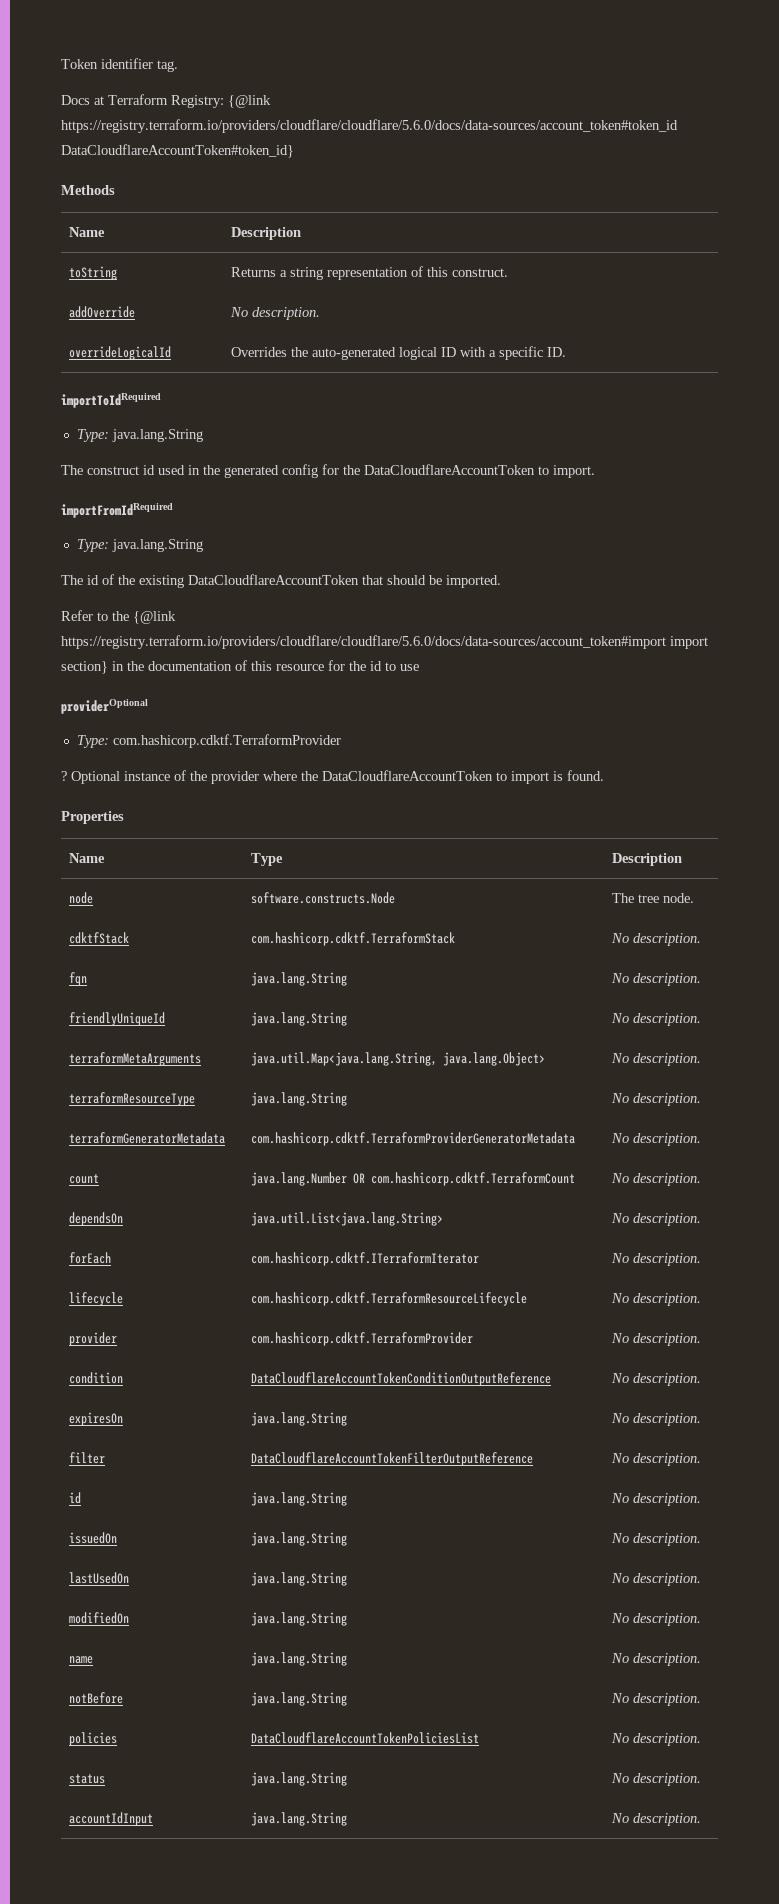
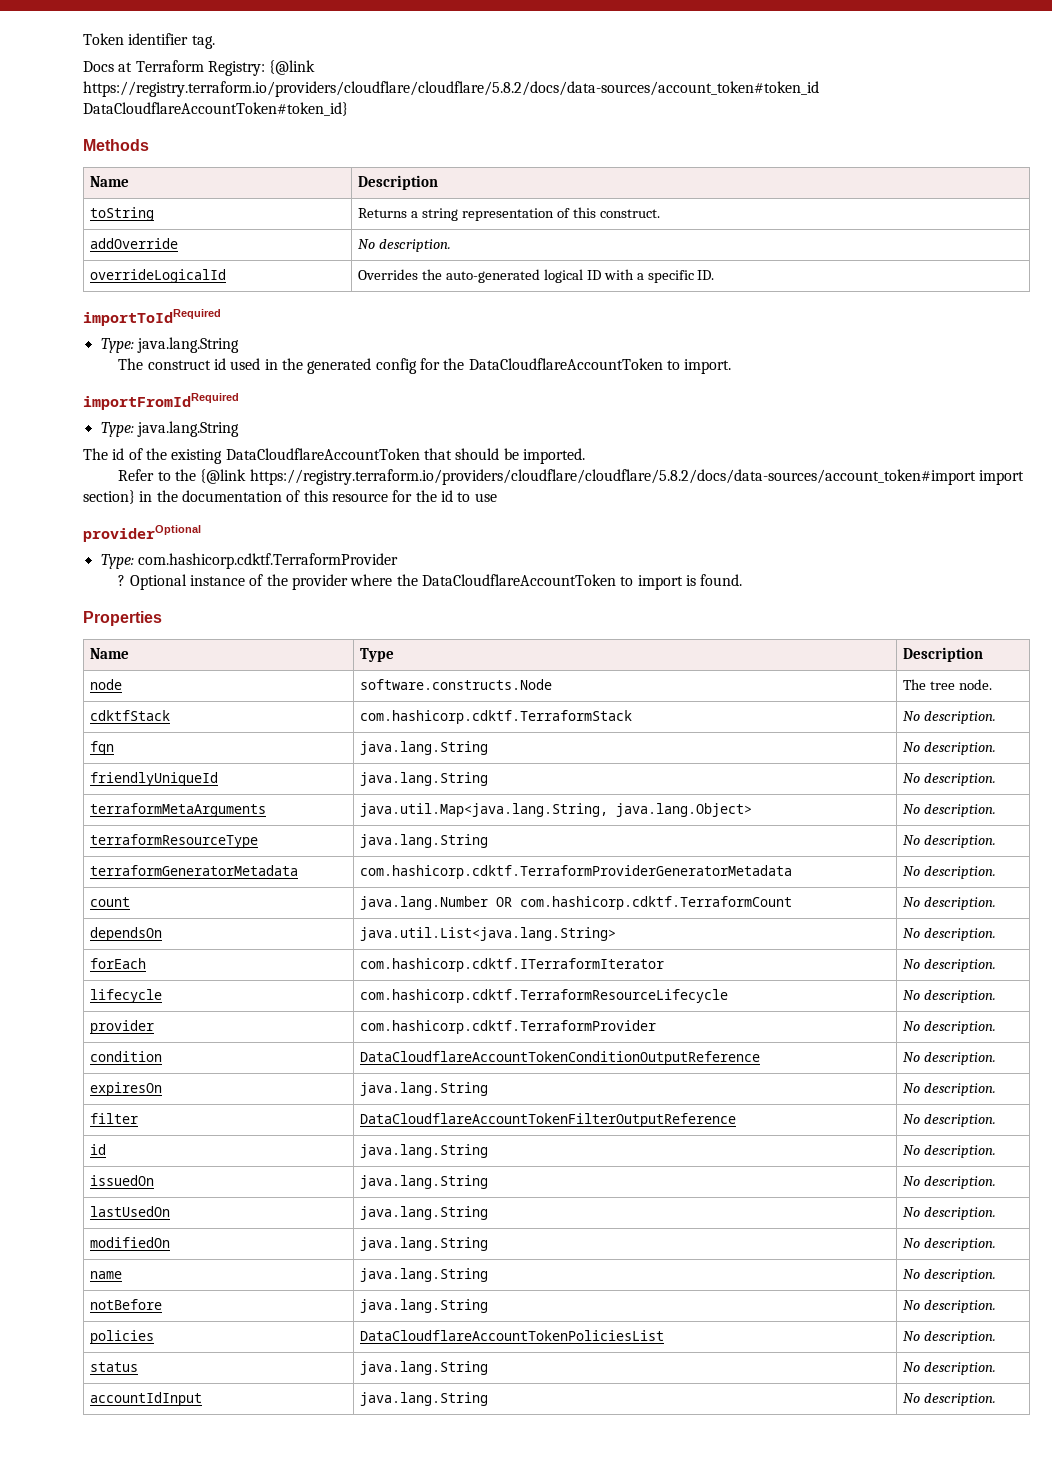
- Docs at Terraform Registry: {@link https://registry.terraform.io/providers/cloudflare/cloudflare/5.6.0/docs/data-sources/account_token#token_id DataCloudflareAccountToken#token_id}
+ Docs at Terraform Registry: {@link https://registry.terraform.io/providers/cloudflare/cloudflare/5.8.2/docs/data-sources/account_token#token_id DataCloudflareAccountToken#token_id}
- Refer to the {@link https://registry.terraform.io/providers/cloudflare/cloudflare/5.6.0/docs/data-sources/account_token#import import section} in the documentation of this resource for the id to use
+ Refer to the {@link https://registry.terraform.io/providers/cloudflare/cloudflare/5.8.2/docs/data-sources/account_token#import import section} in the documentation of this resource for the id to use

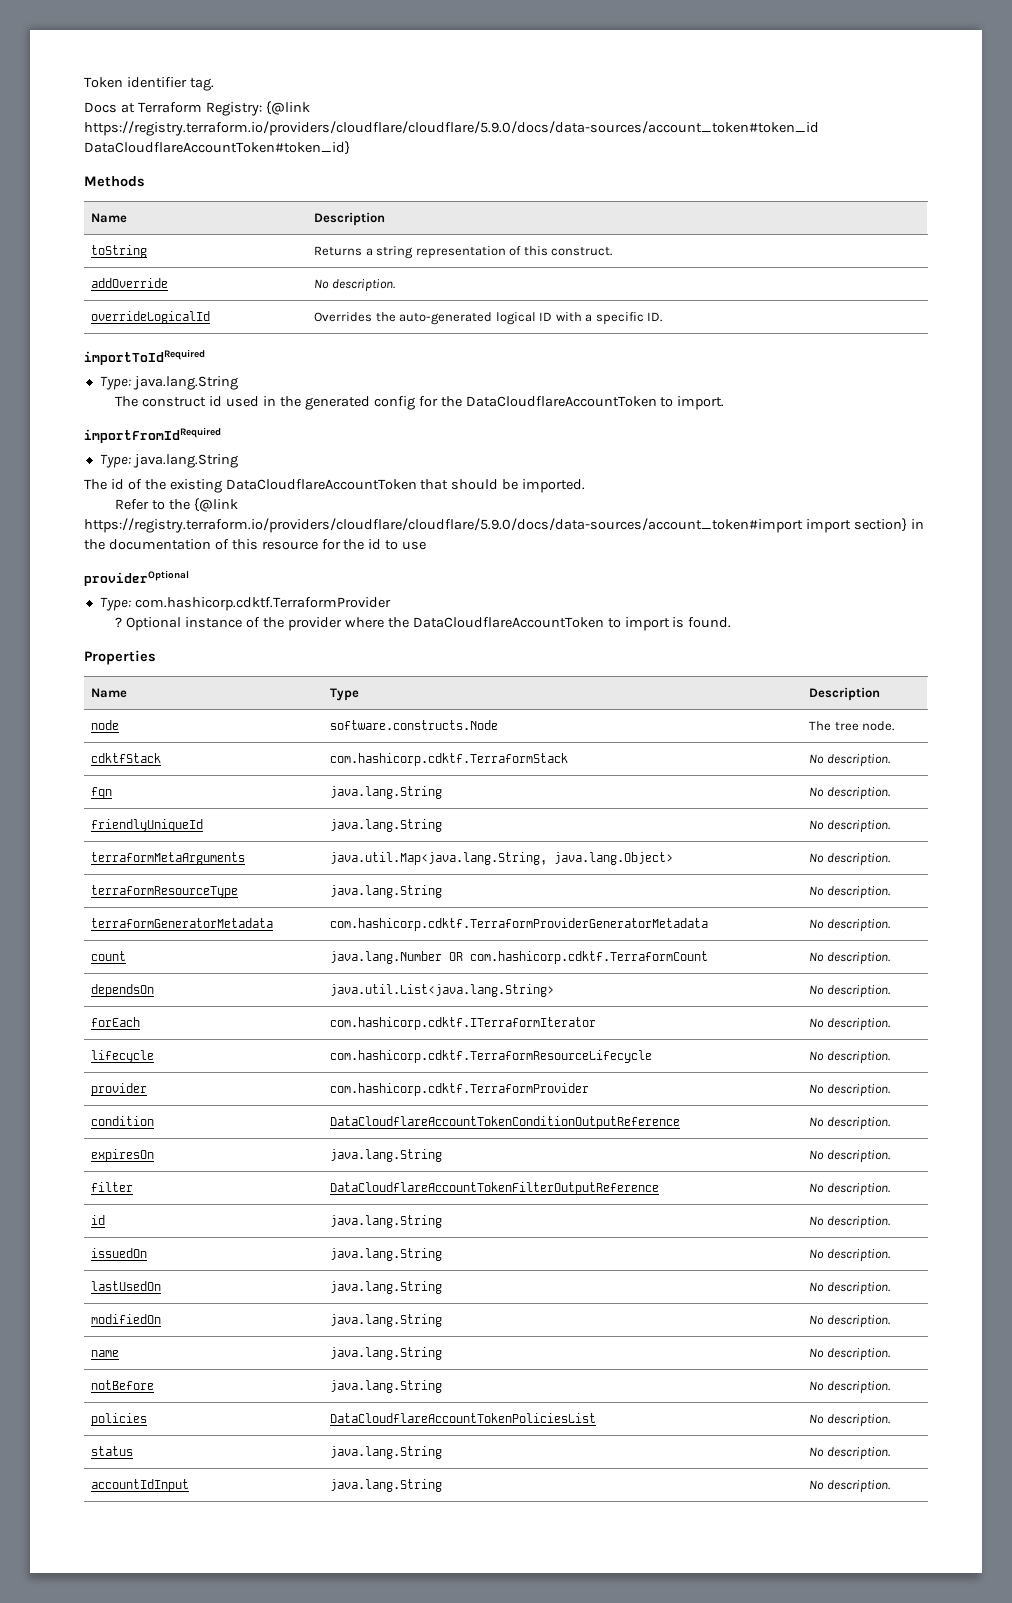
- Docs at Terraform Registry: {@link https://registry.terraform.io/providers/cloudflare/cloudflare/5.8.2/docs/data-sources/account_token#token_id DataCloudflareAccountToken#token_id}
+ Docs at Terraform Registry: {@link https://registry.terraform.io/providers/cloudflare/cloudflare/5.9.0/docs/data-sources/account_token#token_id DataCloudflareAccountToken#token_id}
- Refer to the {@link https://registry.terraform.io/providers/cloudflare/cloudflare/5.8.2/docs/data-sources/account_token#import import section} in the documentation of this resource for the id to use
+ Refer to the {@link https://registry.terraform.io/providers/cloudflare/cloudflare/5.9.0/docs/data-sources/account_token#import import section} in the documentation of this resource for the id to use

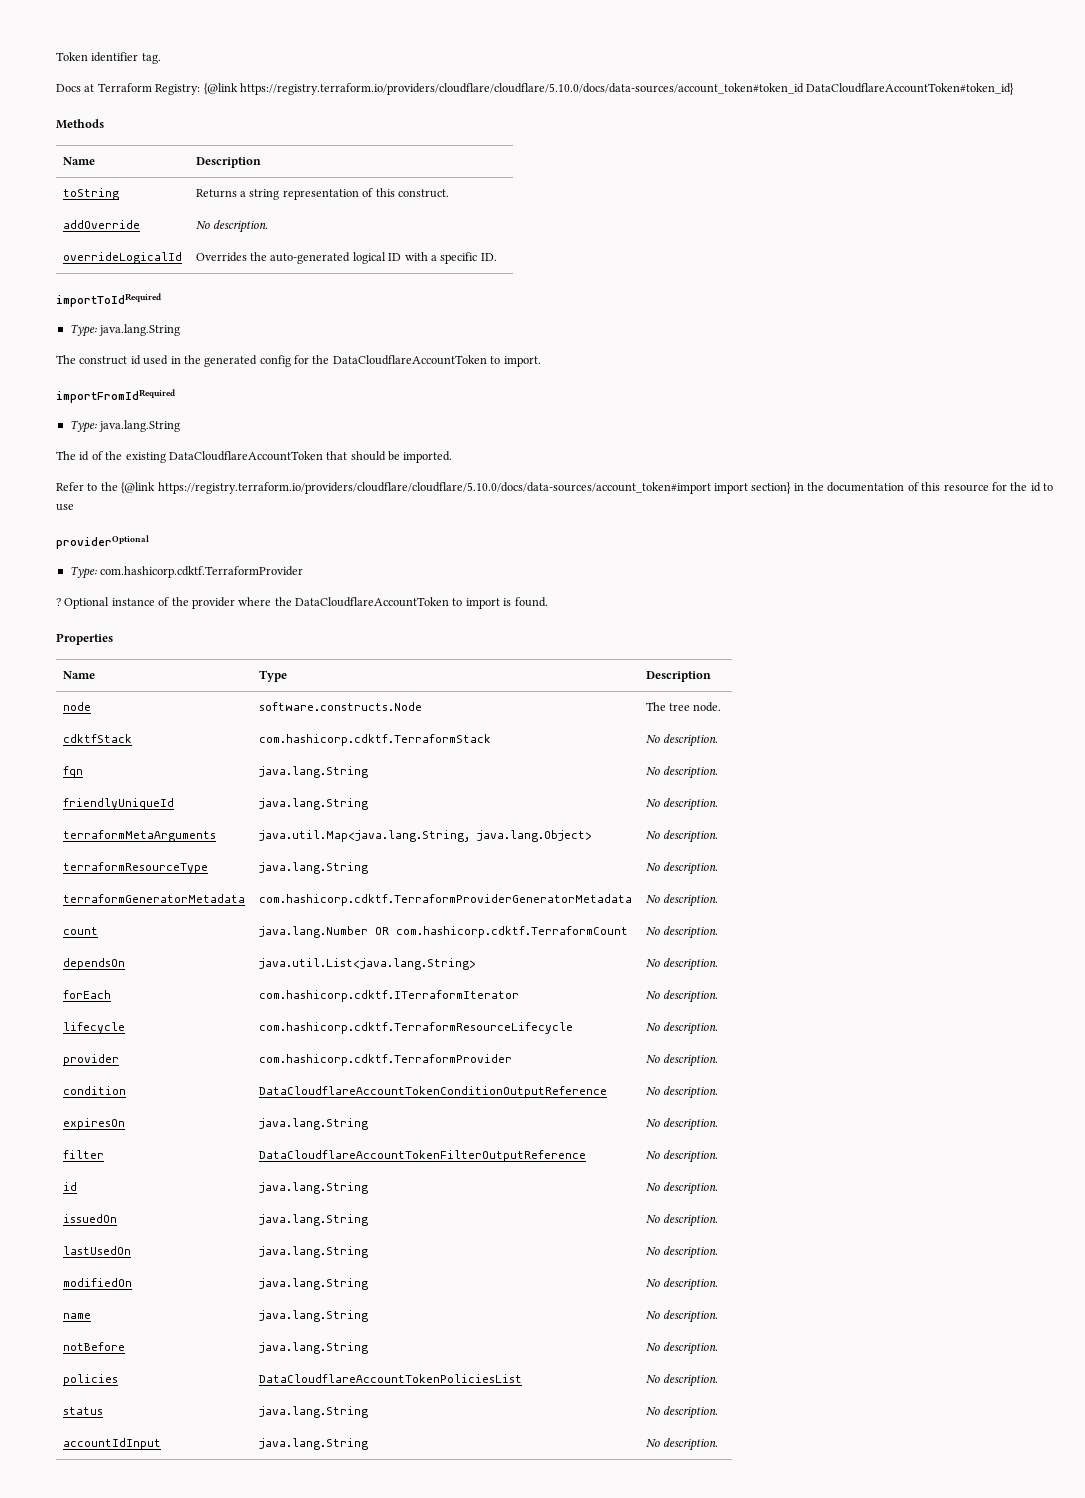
- Docs at Terraform Registry: {@link https://registry.terraform.io/providers/cloudflare/cloudflare/5.9.0/docs/data-sources/account_token#token_id DataCloudflareAccountToken#token_id}
+ Docs at Terraform Registry: {@link https://registry.terraform.io/providers/cloudflare/cloudflare/5.10.0/docs/data-sources/account_token#token_id DataCloudflareAccountToken#token_id}
- Refer to the {@link https://registry.terraform.io/providers/cloudflare/cloudflare/5.9.0/docs/data-sources/account_token#import import section} in the documentation of this resource for the id to use
+ Refer to the {@link https://registry.terraform.io/providers/cloudflare/cloudflare/5.10.0/docs/data-sources/account_token#import import section} in the documentation of this resource for the id to use

